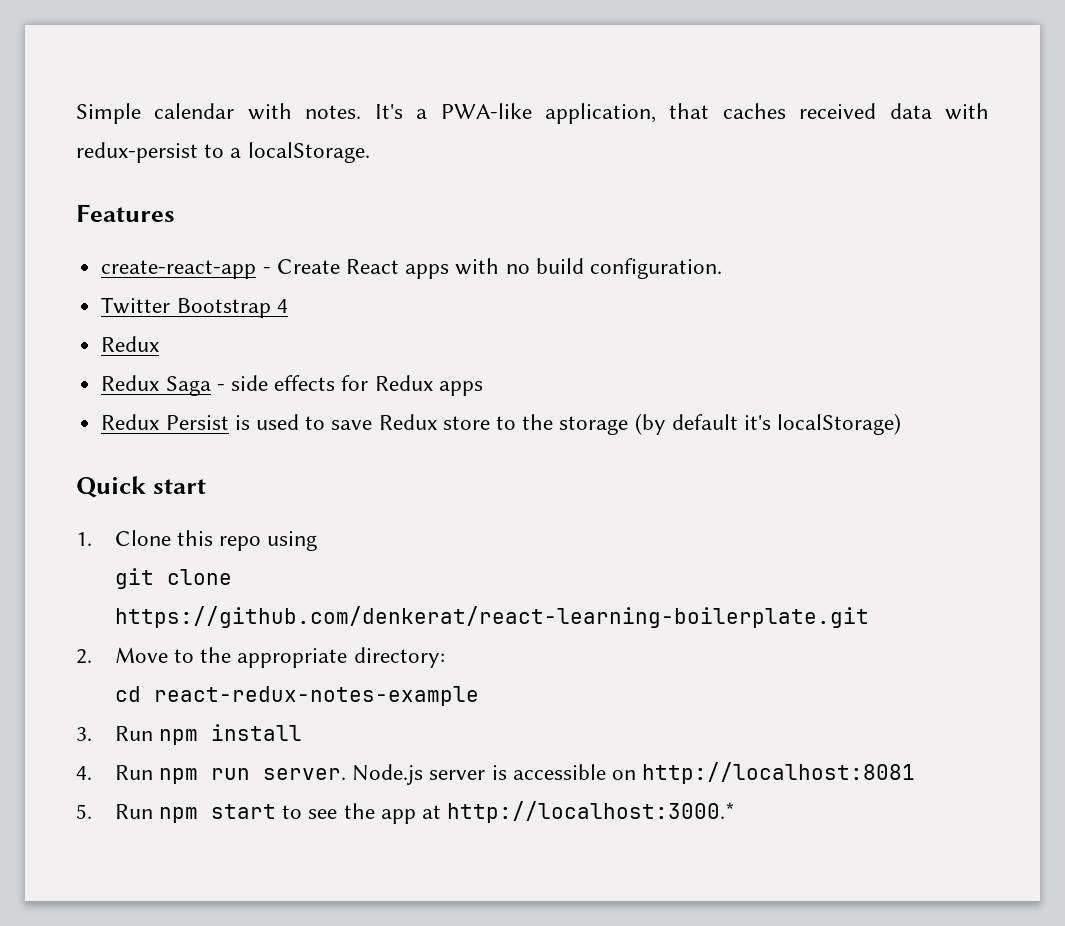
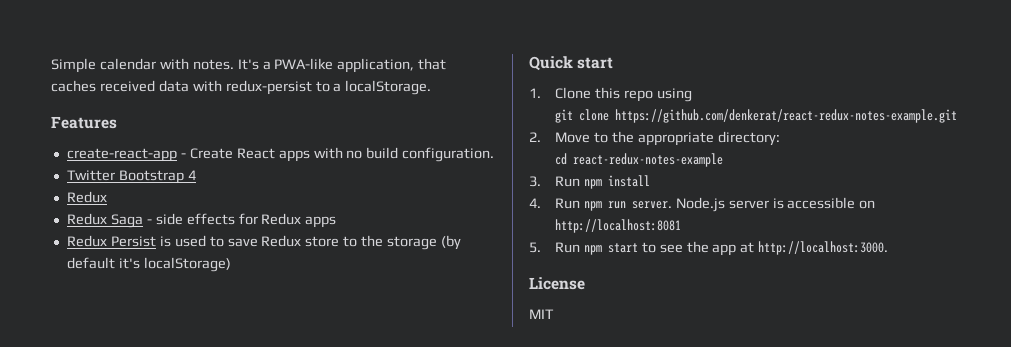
- git clone https://github.com/denkerat/react-learning-boilerplate.git
+ git clone https://github.com/denkerat/react-redux-notes-example.git
- 5. Run npm start to see the app at http://localhost:3000.*
+ 5. Run npm start to see the app at http://localhost:3000.
+ License
+ MIT

